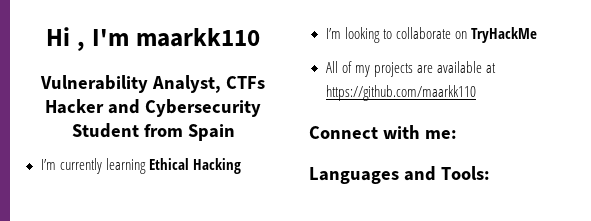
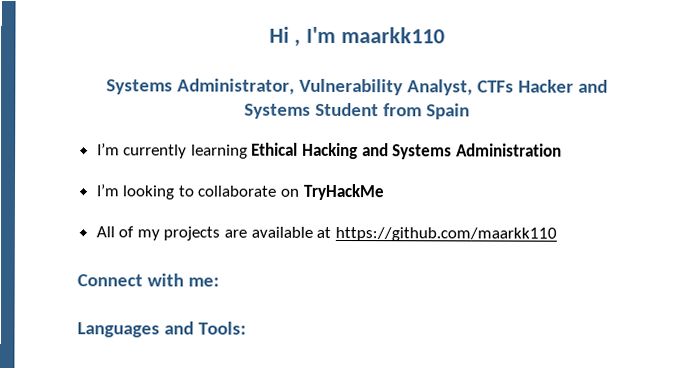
- Vulnerability Analyst, CTFs Hacker and Cybersecurity Student from Spain
+ Systems Administrator, Vulnerability Analyst, CTFs Hacker and Systems Student from Spain
- I’m currently learning Ethical Hacking
+ I’m currently learning Ethical Hacking and Systems Administration

